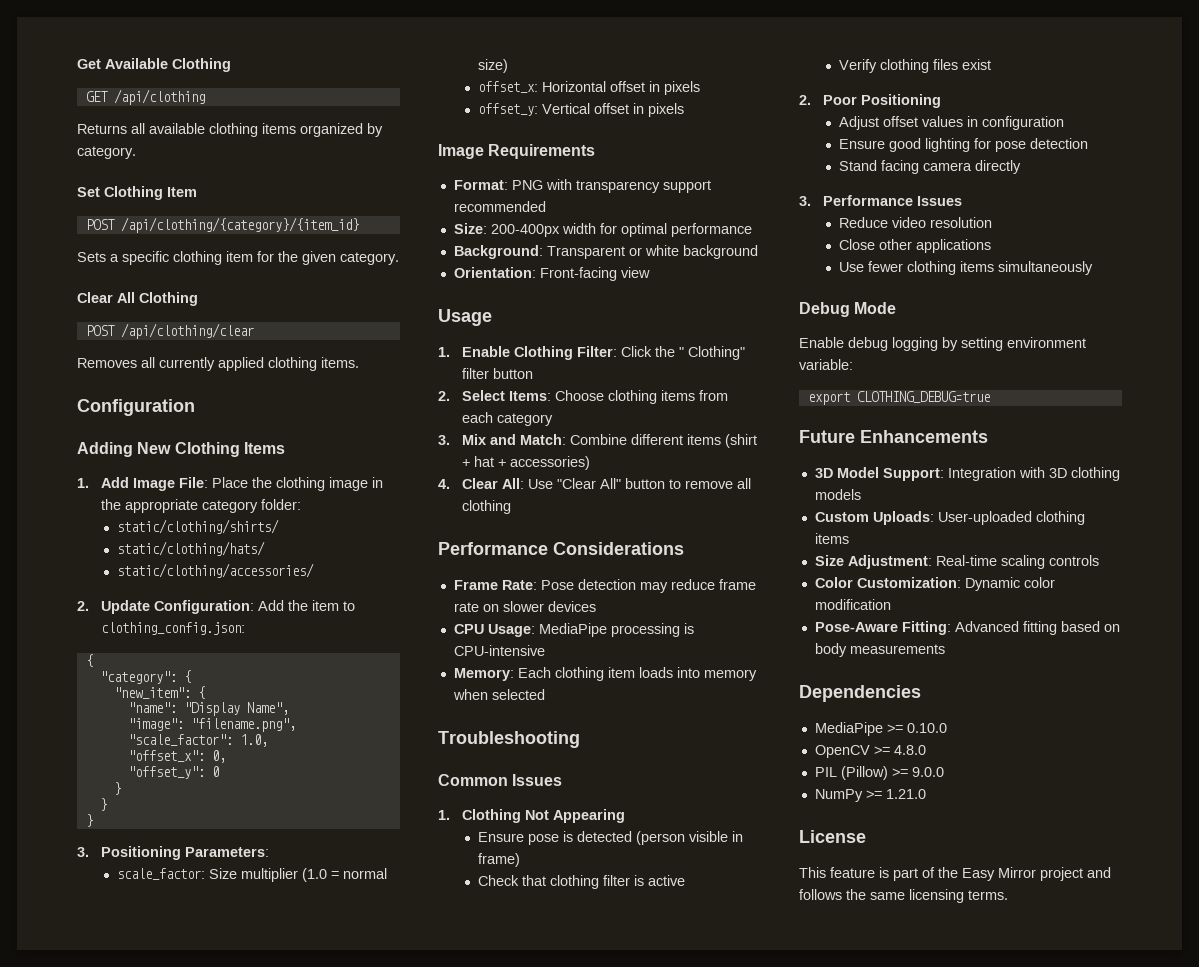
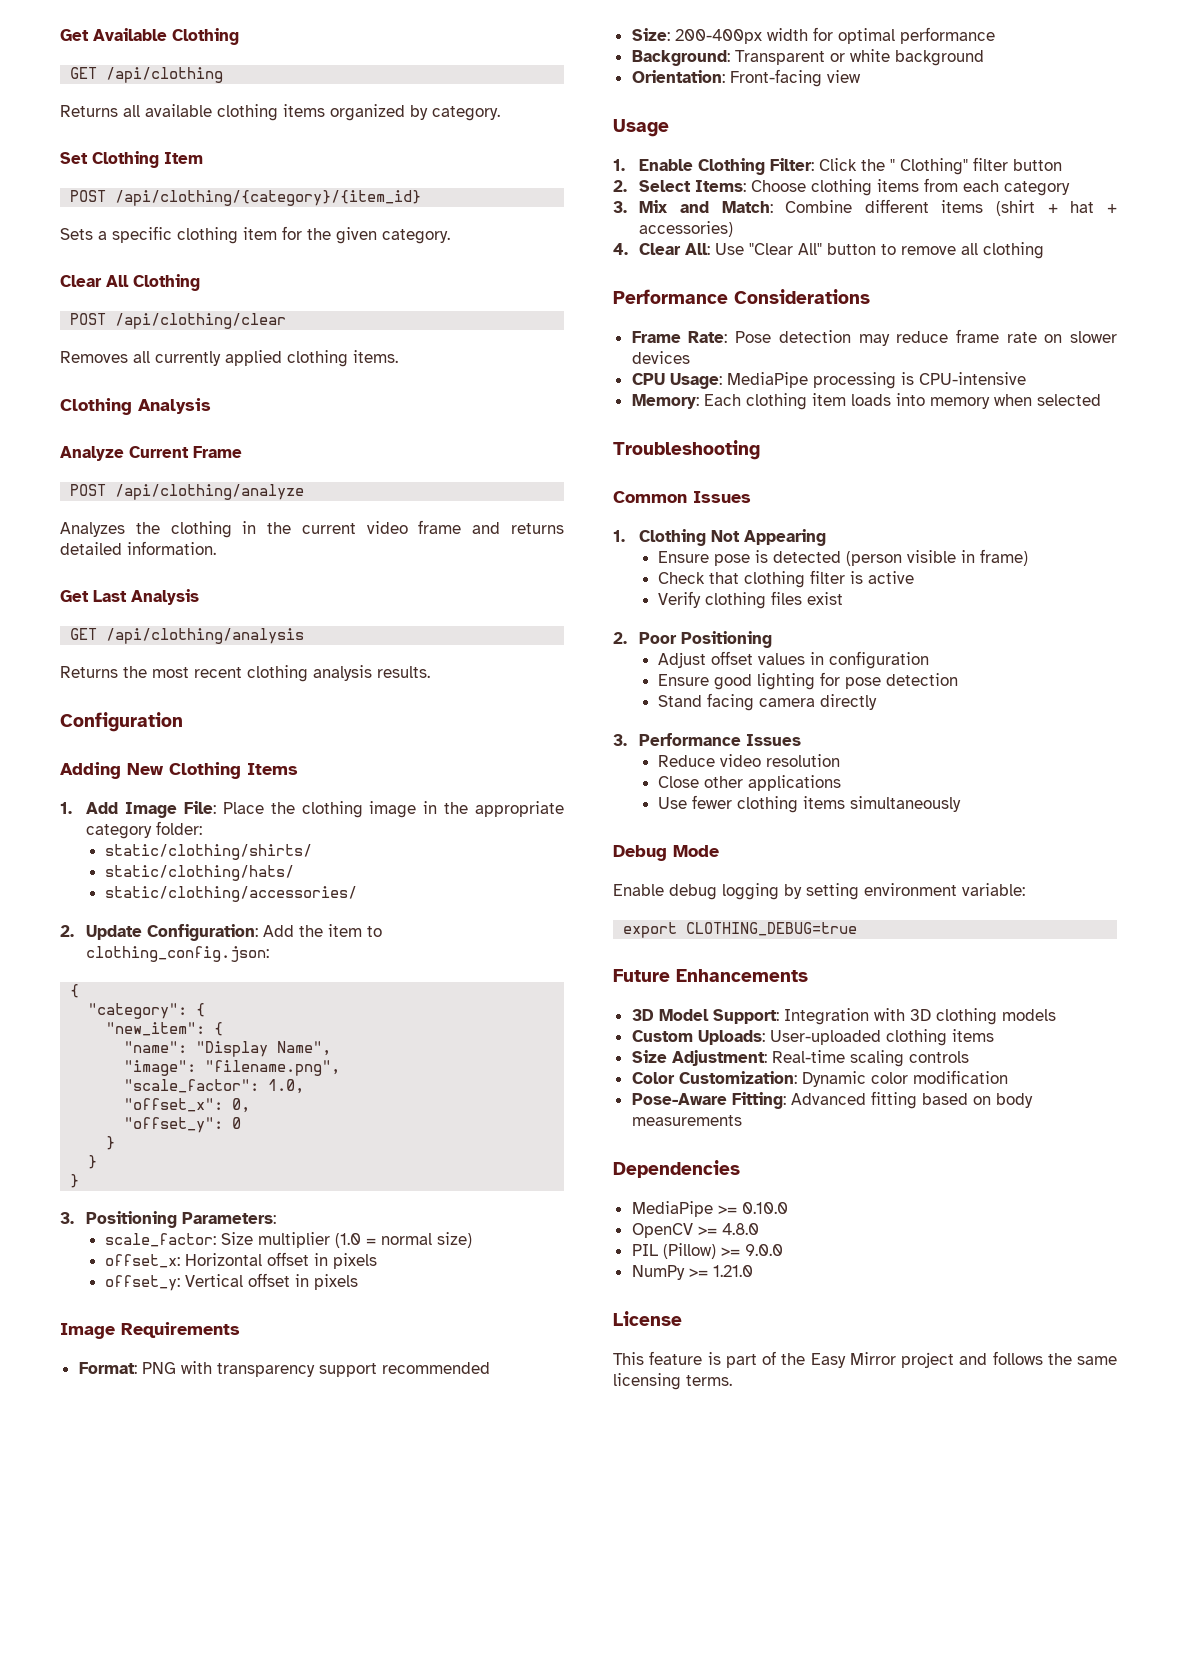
+ Clothing Analysis
+ Analyze Current Frame
+ POST /api/clothing/analyze
+ Analyzes the clothing in the current video frame and returns detailed information.
+ Get Last Analysis
+ GET /api/clothing/analysis
+ Returns the most recent clothing analysis results.

